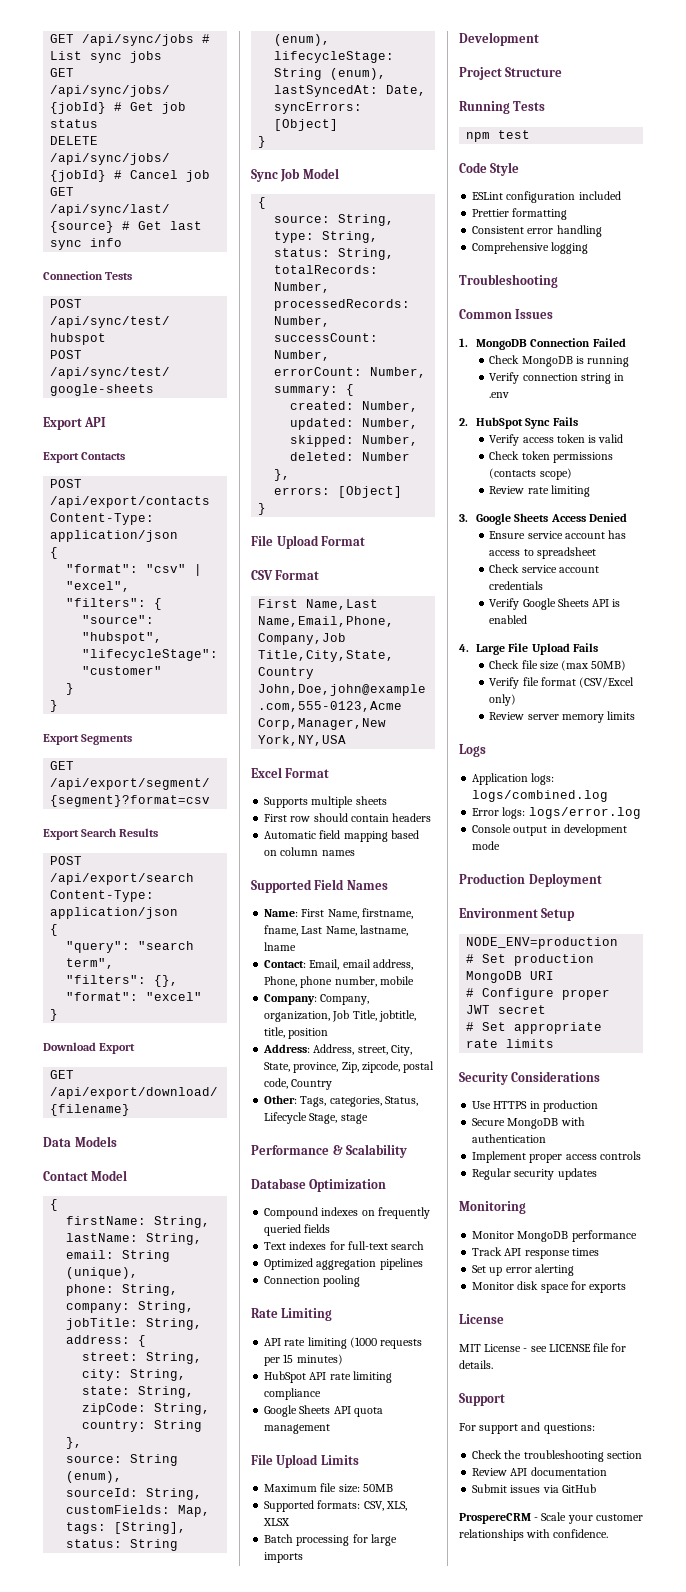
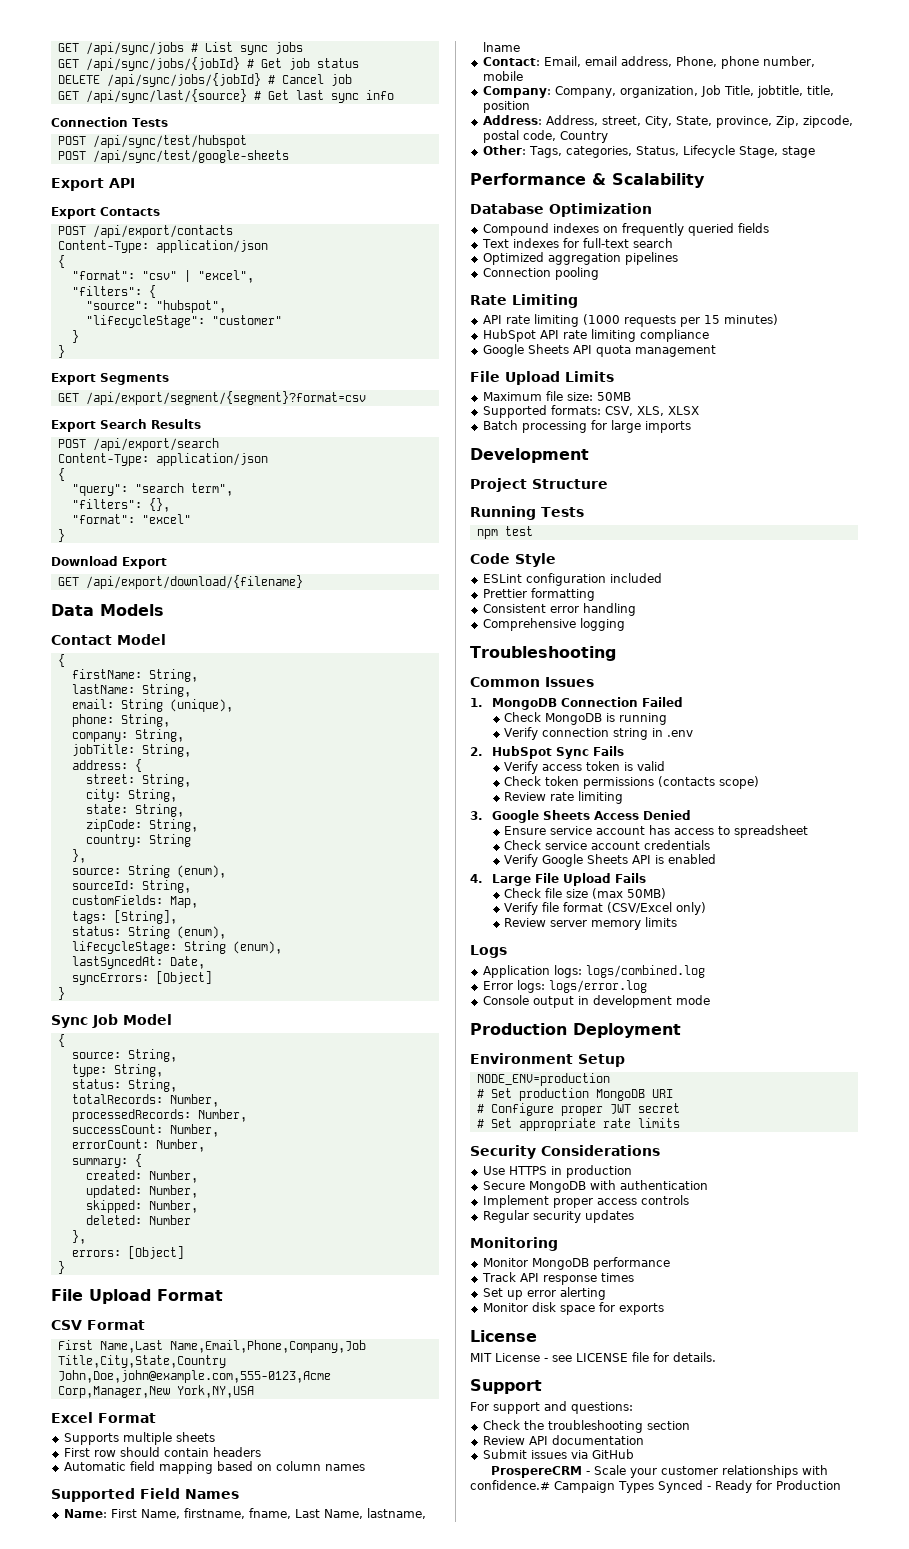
- ProspereCRM - Scale your customer relationships with confidence.
+ ProspereCRM - Scale your customer relationships with confidence.# Campaign Types Synced - Ready for Production

